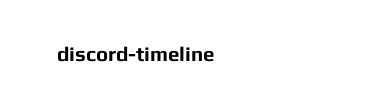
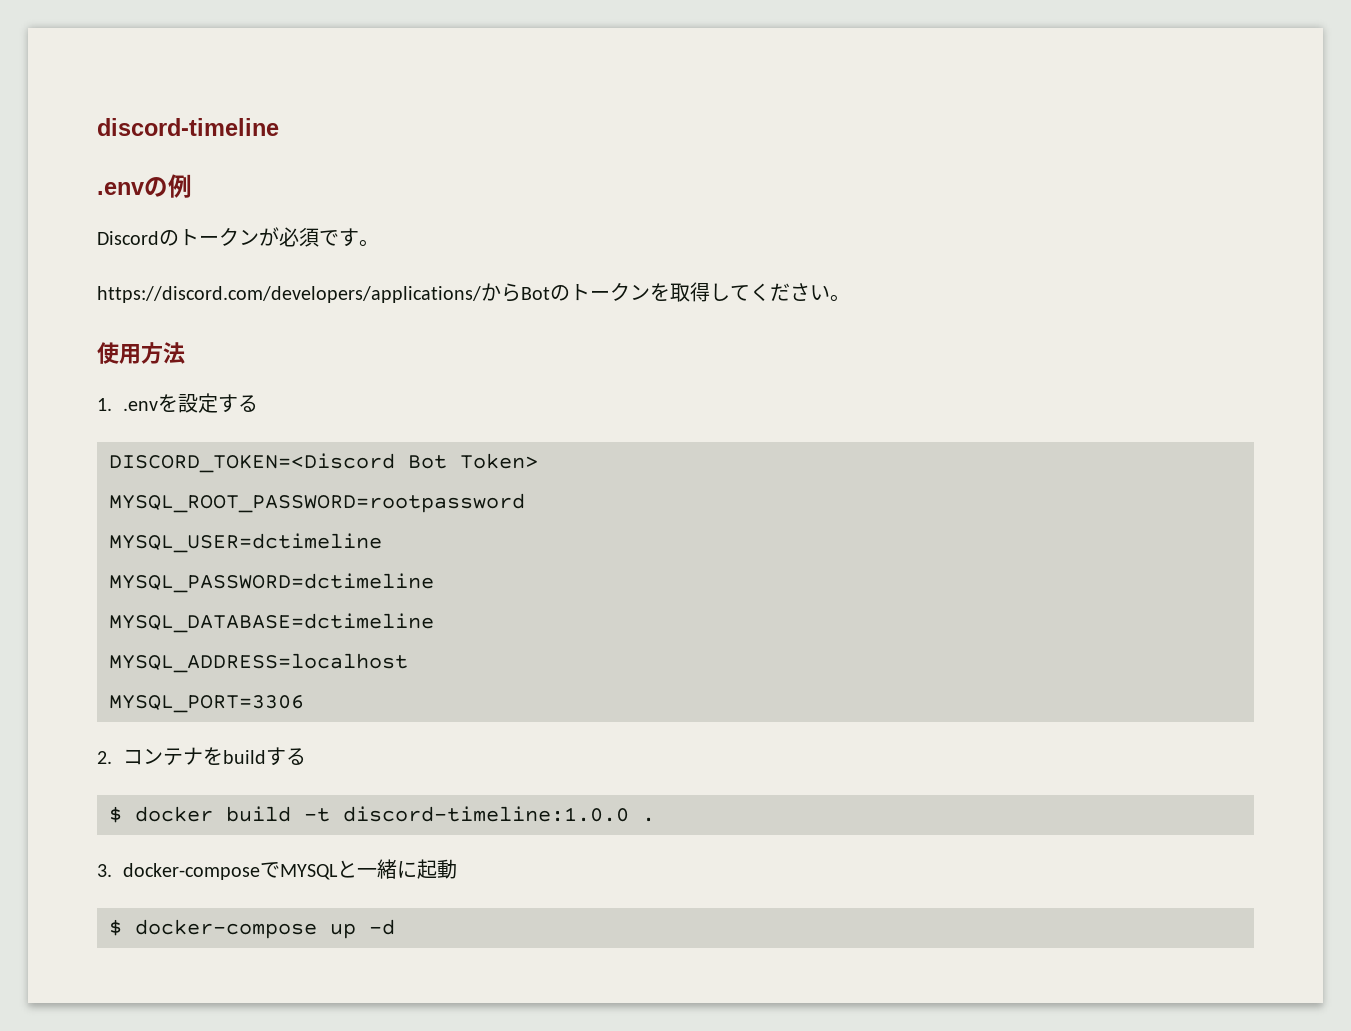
+ .envの例
+ Discordのトークンが必須です。
+ https://discord.com/developers/applications/からBotのトークンを取得してください。
+ 使用方法
+ 1. .envを設定する
+ DISCORD_TOKEN=<Discord Bot Token>
+ MYSQL_ROOT_PASSWORD=rootpassword
+ MYSQL_USER=dctimeline
+ MYSQL_PASSWORD=dctimeline
+ MYSQL_DATABASE=dctimeline
+ MYSQL_ADDRESS=localhost
+ MYSQL_PORT=3306
+ 2.コンテナをbuildする
+ $ docker build -t discord-timeline:1.0.0 .
+ 3. docker-composeでMYSQLと一緒に起動
+ $ docker-compose up -d

